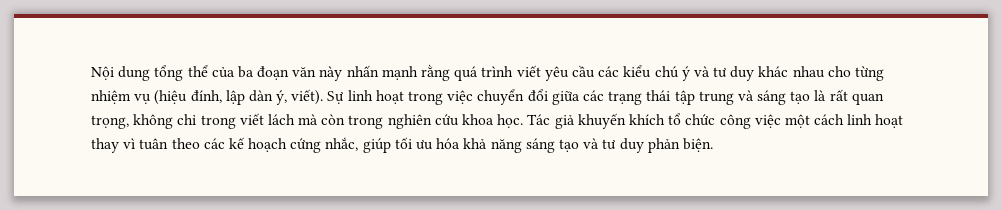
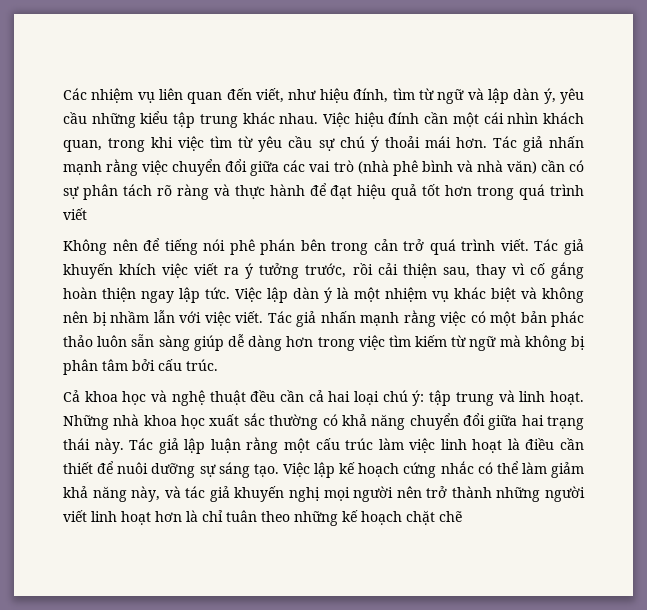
- Nội dung tổng thể của ba đoạn văn này nhấn mạnh rằng quá trình viết yêu cầu các kiểu chú ý và tư duy khác nhau cho từng nhiệm vụ (hiệu đính, lập dàn ý, viết). Sự linh hoạt trong việc chuyển đổi giữa các trạng thái tập trung và sáng tạo là rất quan trọng, không chỉ trong viết lách mà còn trong nghiên cứu khoa học. Tác giả khuyến khích tổ chức công việc một cách linh hoạt thay vì tuân theo các kế hoạch cứng nhắc, giúp tối ưu hóa khả năng sáng tạo và tư duy phản biện.
+ Các nhiệm vụ liên quan đến viết, như hiệu đính, tìm từ ngữ và lập dàn ý, yêu cầu những kiểu tập trung khác nhau. Việc hiệu đính cần một cái nhìn khách quan, trong khi việc tìm từ yêu cầu sự chú ý thoải mái hơn. Tác giả nhấn mạnh rằng việc chuyển đổi giữa các vai trò (nhà phê bình và nhà văn) cần có sự phân tách rõ ràng và thực hành để đạt hiệu quả tốt hơn trong quá trình viết
+ Không nên để tiếng nói phê phán bên trong cản trở quá trình viết. Tác giả khuyến khích việc viết ra ý tưởng trước, rồi cải thiện sau, thay vì cố gắng hoàn thiện ngay lập tức. Việc lập dàn ý là một nhiệm vụ khác biệt và không nên bị nhầm lẫn với việc viết. Tác giả nhấn mạnh rằng việc có một bản phác thảo luôn sẵn sàng giúp dễ dàng hơn trong việc tìm kiếm từ ngữ mà không bị phân tâm bởi cấu trúc.
+ Cả khoa học và nghệ thuật đều cần cả hai loại chú ý: tập trung và linh hoạt. Những nhà khoa học xuất sắc thường có khả năng chuyển đổi giữa hai trạng thái này. Tác giả lập luận rằng một cấu trúc làm việc linh hoạt là điều cần thiết để nuôi dưỡng sự sáng tạo. Việc lập kế hoạch cứng nhắc có thể làm giảm khả năng này, và tác giả khuyến nghị mọi người nên trở thành những người viết linh hoạt hơn là chỉ tuân theo những kế hoạch chặt chẽ

